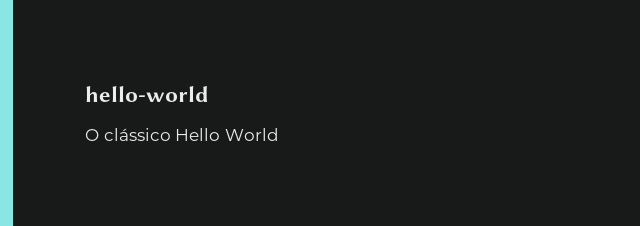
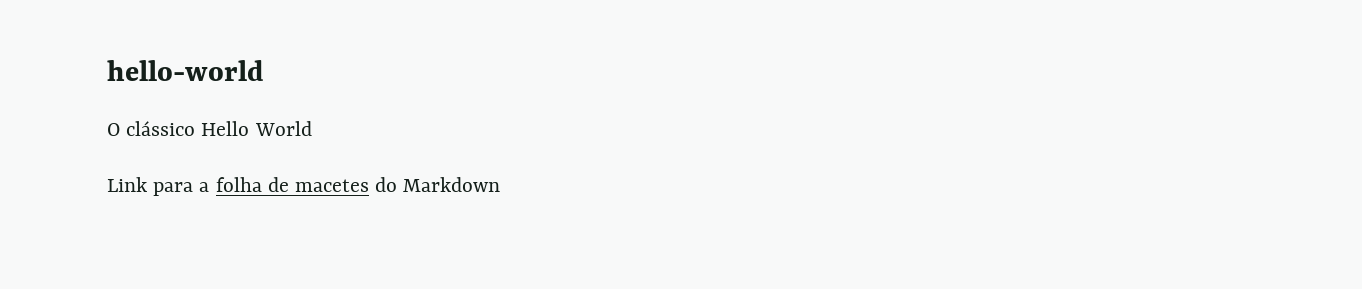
+ Link para a folha de macetes do Markdown

